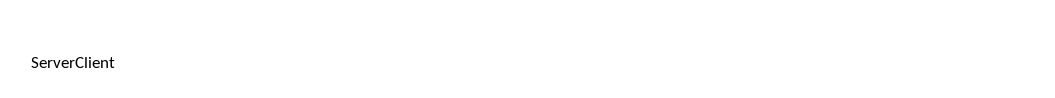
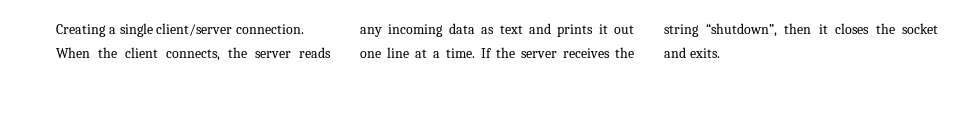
- ServerClient
+ Creating a single client/server connection. When the client connects, the server reads any incoming data as text and prints it out one line at a time. If the server receives the string “shutdown”, then it closes the socket and exits.

